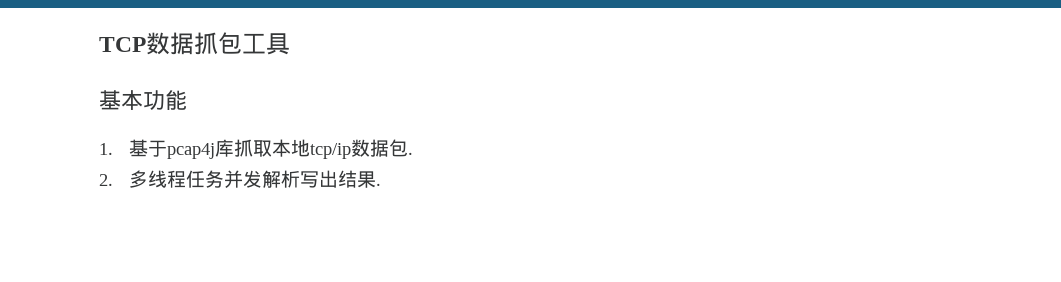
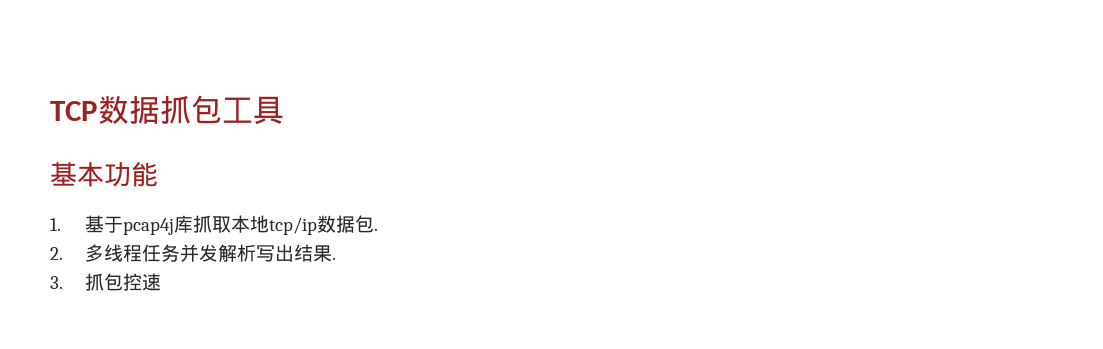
+ 3.抓包控速

